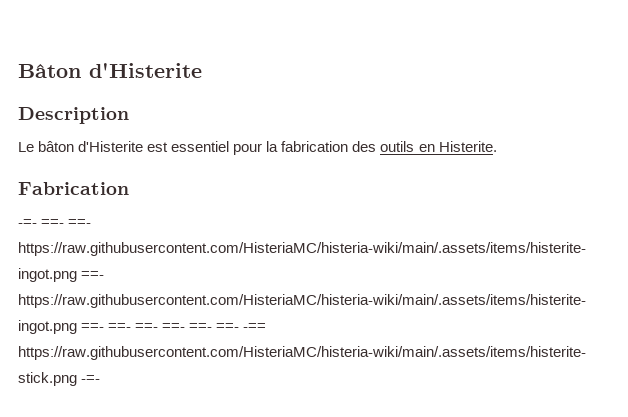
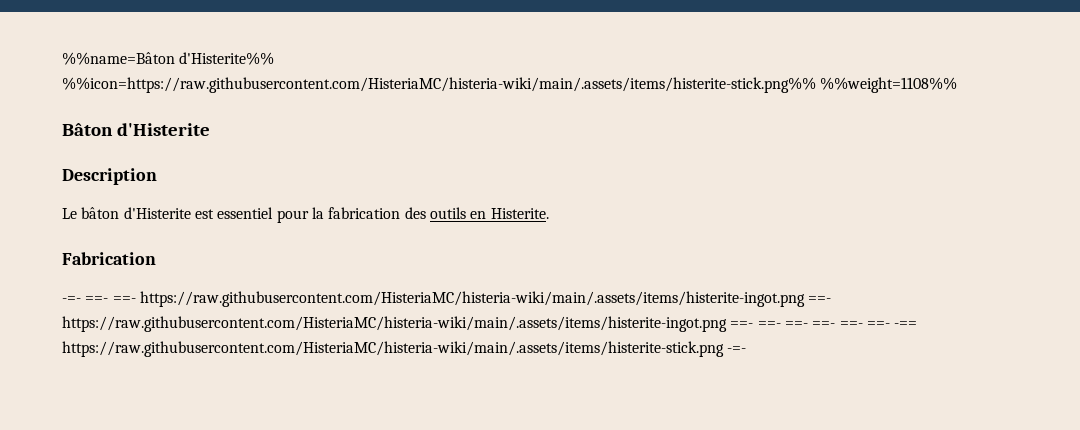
+ %%name=Bâton d'Histerite%% %%icon=https://raw.githubusercontent.com/HisteriaMC/histeria-wiki/main/.assets/items/histerite-stick.png%% %%weight=1108%%

